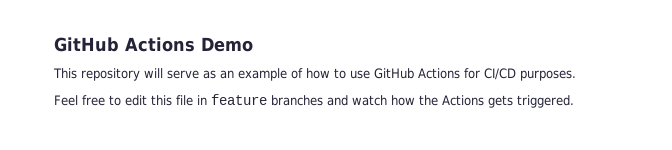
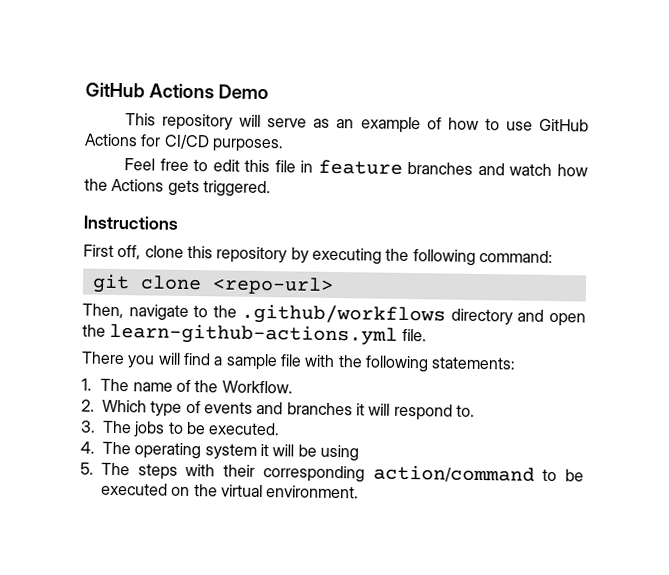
+ Instructions
+ First off, clone this repository by executing the following command:
+ git clone <repo-url>
+ Then, navigate to the .github/workflows directory and open the learn-github-actions.yml file.
+ There you will find a sample file with the following statements:
+ 1. The name of the Workflow.
+ 2. Which type of events and branches it will respond to.
+ 3. The jobs to be executed.
+ 4. The operating system it will be using
+ 5. The steps with their corresponding action/command to be executed on the virtual environment.

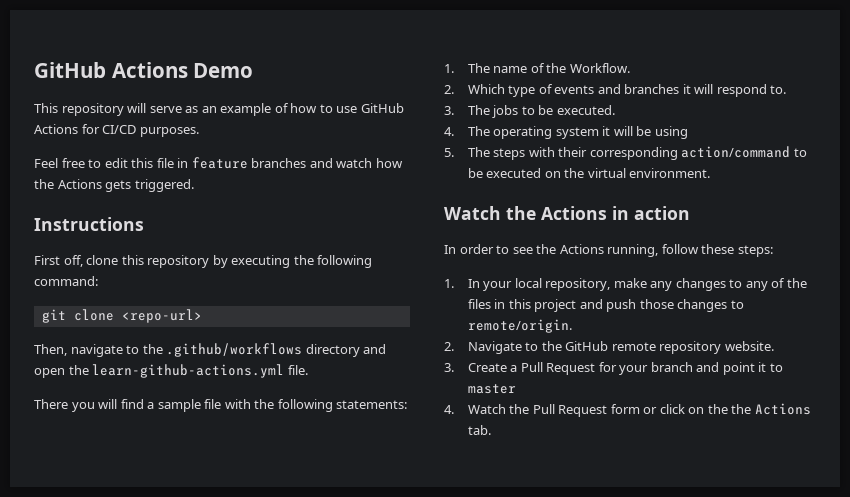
+ Watch the Actions in action
+ In order to see the Actions running, follow these steps:
+ 1. In your local repository, make any changes to any of the files in this project and push those changes to remote/origin.
+ 2. Navigate to the GitHub remote repository website.
+ 3. Create a Pull Request for your branch and point it to master
+ 4. Watch the Pull Request form or click on the the Actions tab.

